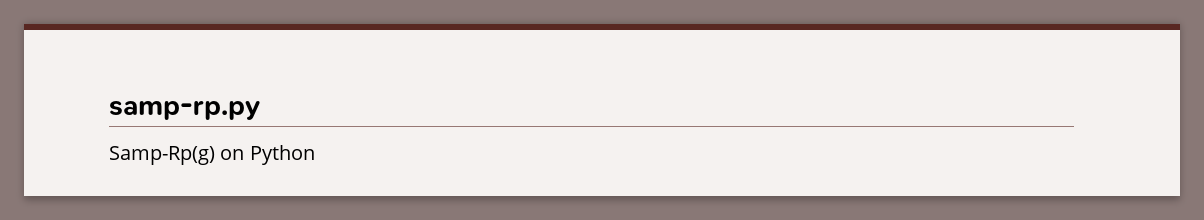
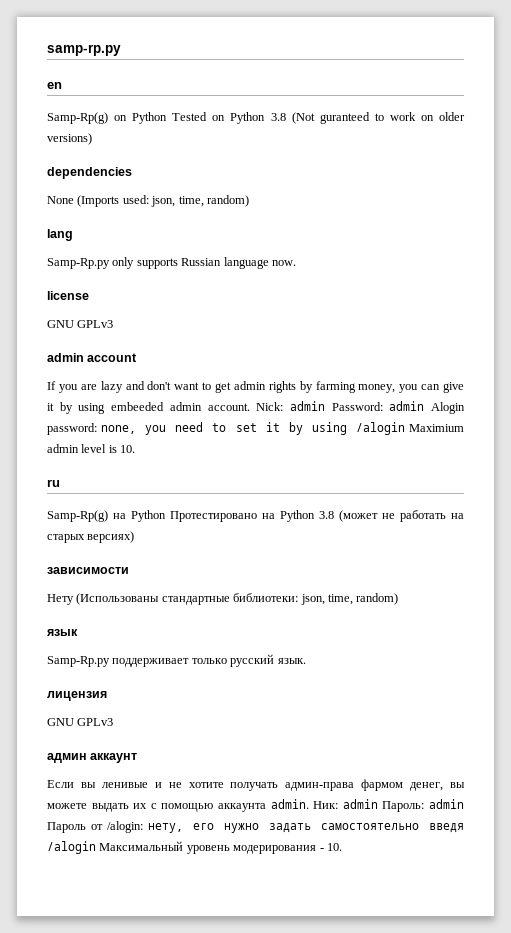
+ en
- Samp-Rp(g) on Python
+ Samp-Rp(g) on Python Tested on Python 3.8 (Not guranteed to work on older versions)
+ dependencies
+ None (Imports used: json, time, random)
+ lang
+ Samp-Rp.py only supports Russian language now.
+ license
+ GNU GPLv3
+ admin account
+ If you are lazy and don't want to get admin rights by farming money, you can give it by using embeeded admin account. Nick: admin Password: admin Alogin password: none, you need to set it by using /alogin Maximium admin level is 10.
+ ru
+ Samp-Rp(g) на Python Протестировано на Python 3.8 (может не работать на старых версиях)
+ зависимости
+ Нету (Использованы стандартные библиотеки: json, time, random)
+ язык
+ Samp-Rp.py поддерживает только русский язык.
+ лицензия
+ GNU GPLv3
+ админ аккаунт
+ Если вы ленивые и не хотите получать админ-права фармом денег, вы можете выдать их с помощью аккаунта admin. Ник: admin Пароль: admin Пароль от /alogin: нету, его нужно задать самостоятельно введя /alogin Максимальный уровень модерирования - 10.

